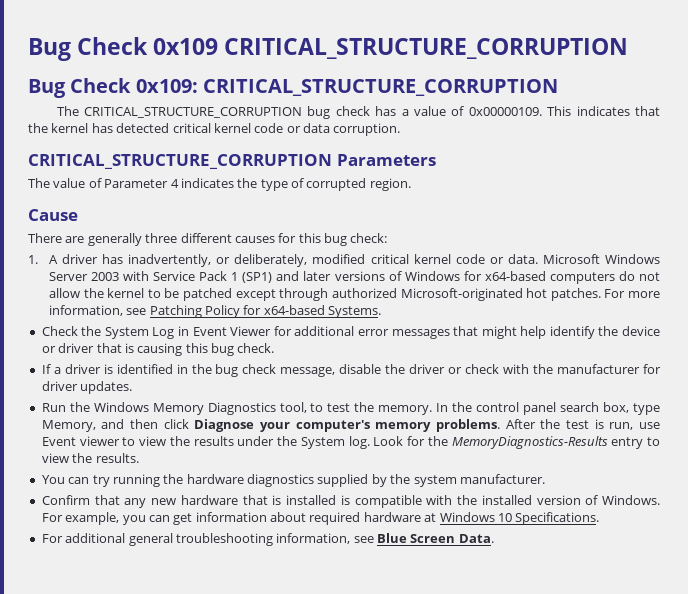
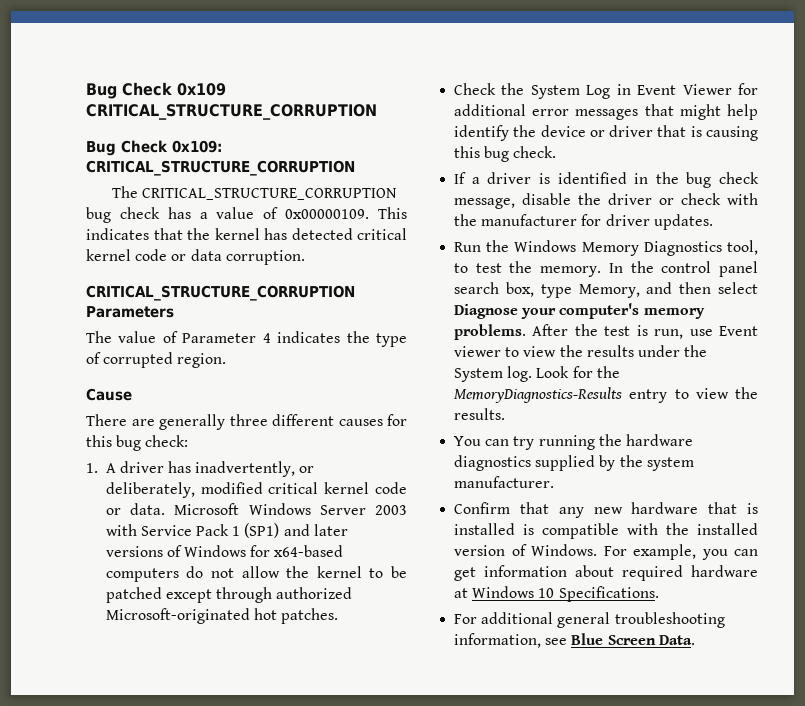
- For more information, see Patching Policy for x64-based Systems.
- In the control panel search box, type Memory, and then click Diagnose your computer's memory problems.
+ In the control panel search box, type Memory, and then select Diagnose your computer's memory problems.

